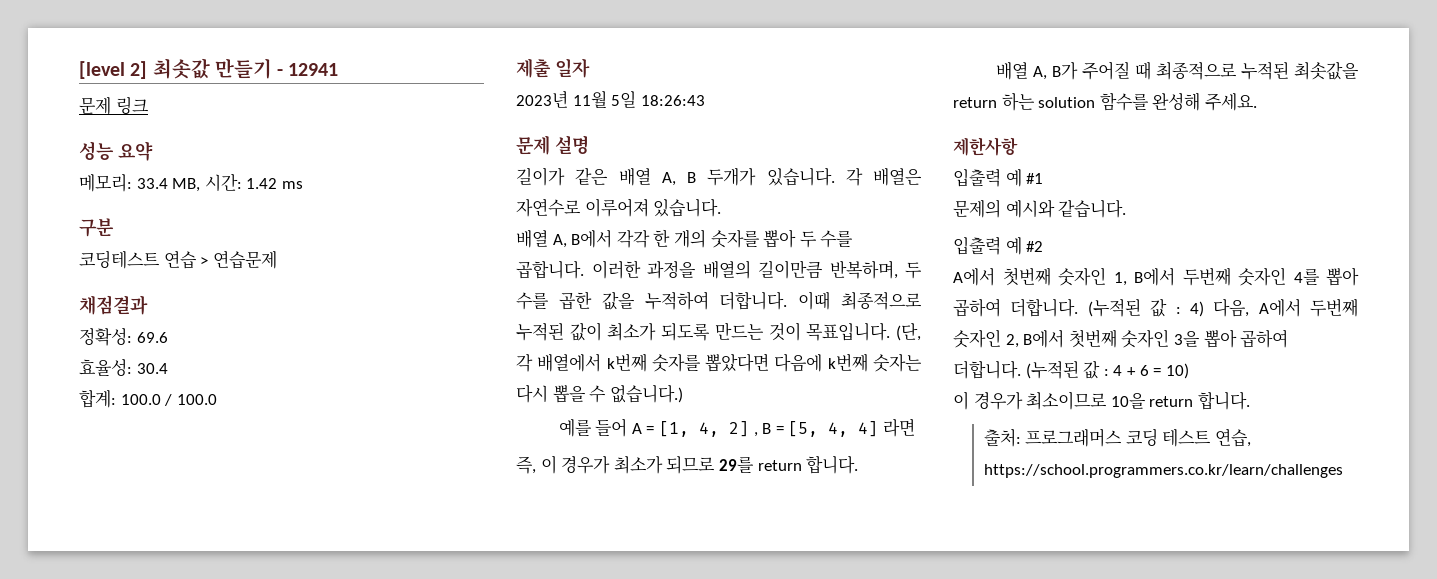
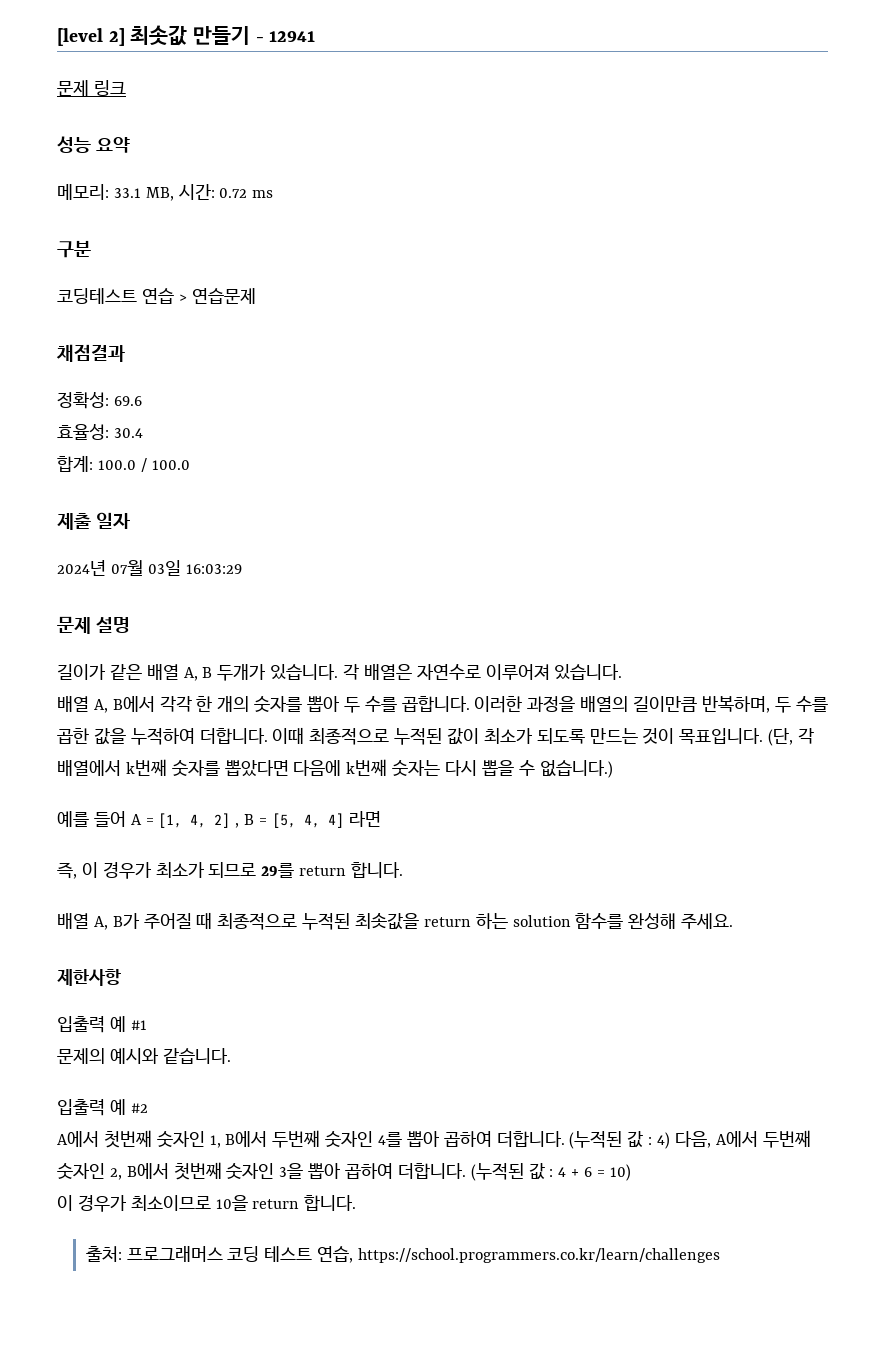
- 메모리: 33.4 MB, 시간: 1.42 ms
+ 메모리: 33.1 MB, 시간: 0.72 ms
- 2023년 11월 5일 18:26:43
+ 2024년 07월 03일 16:03:29

